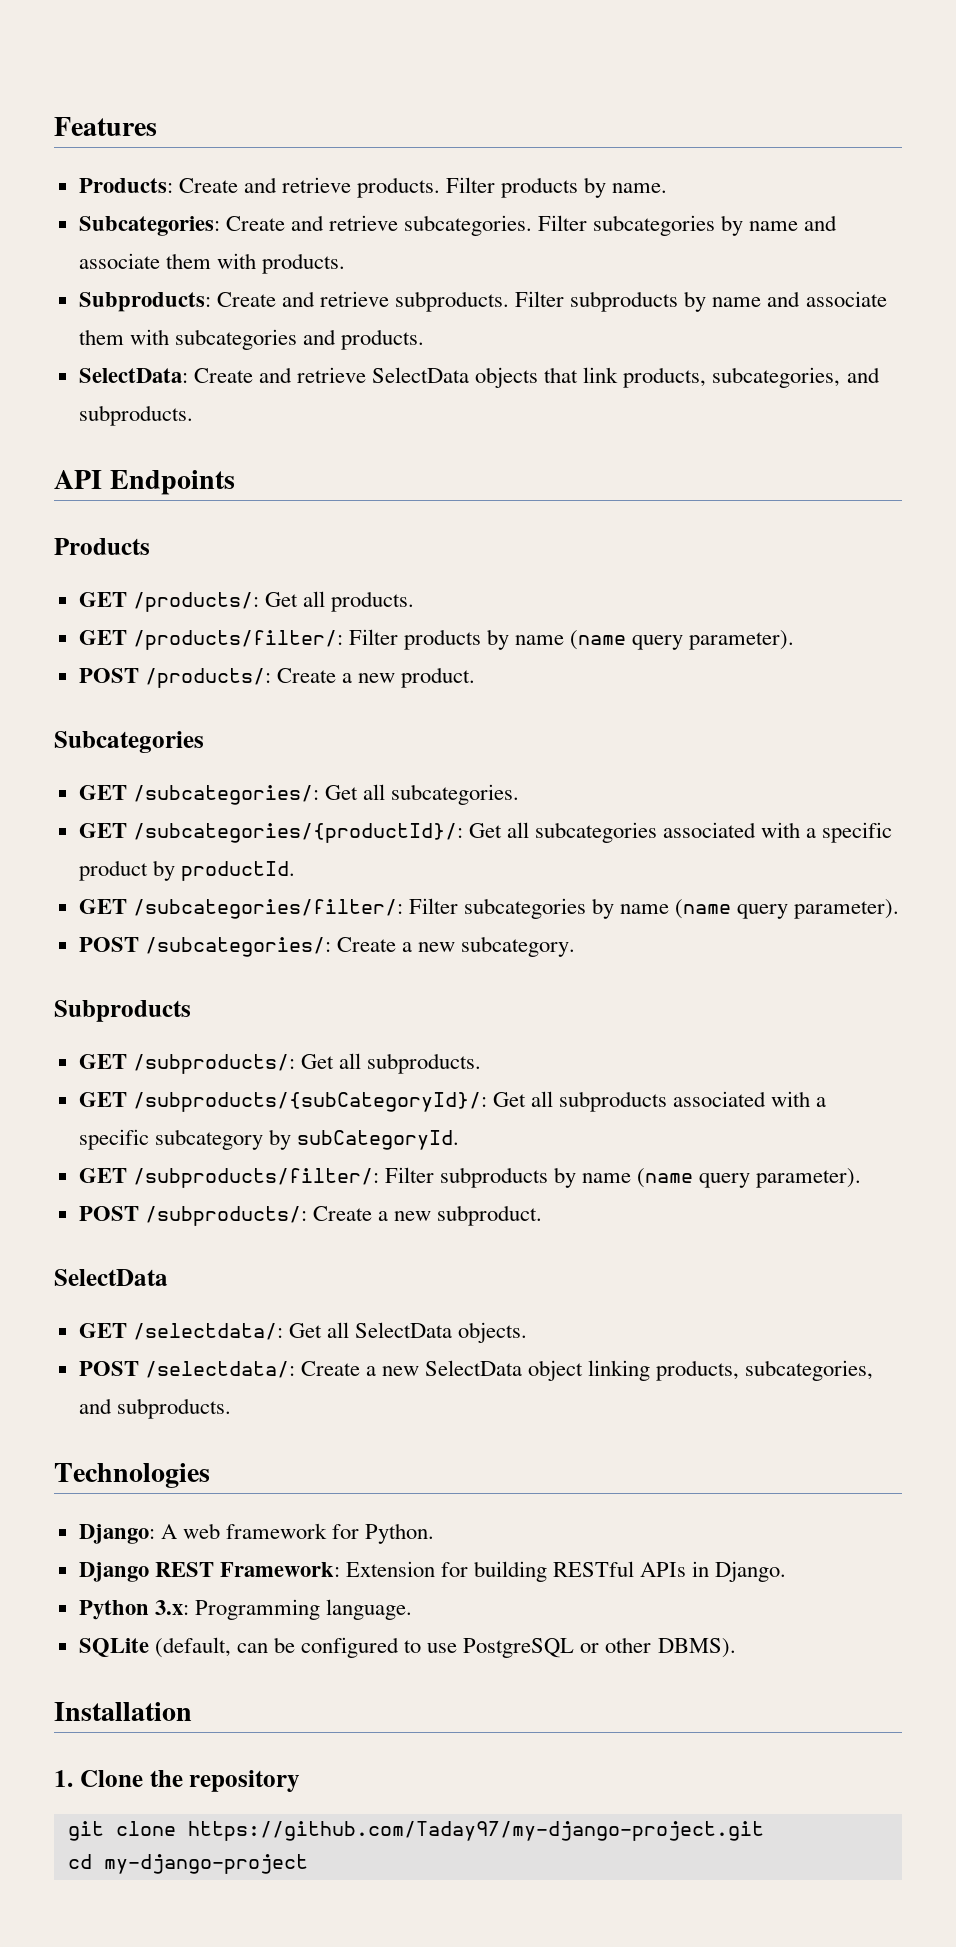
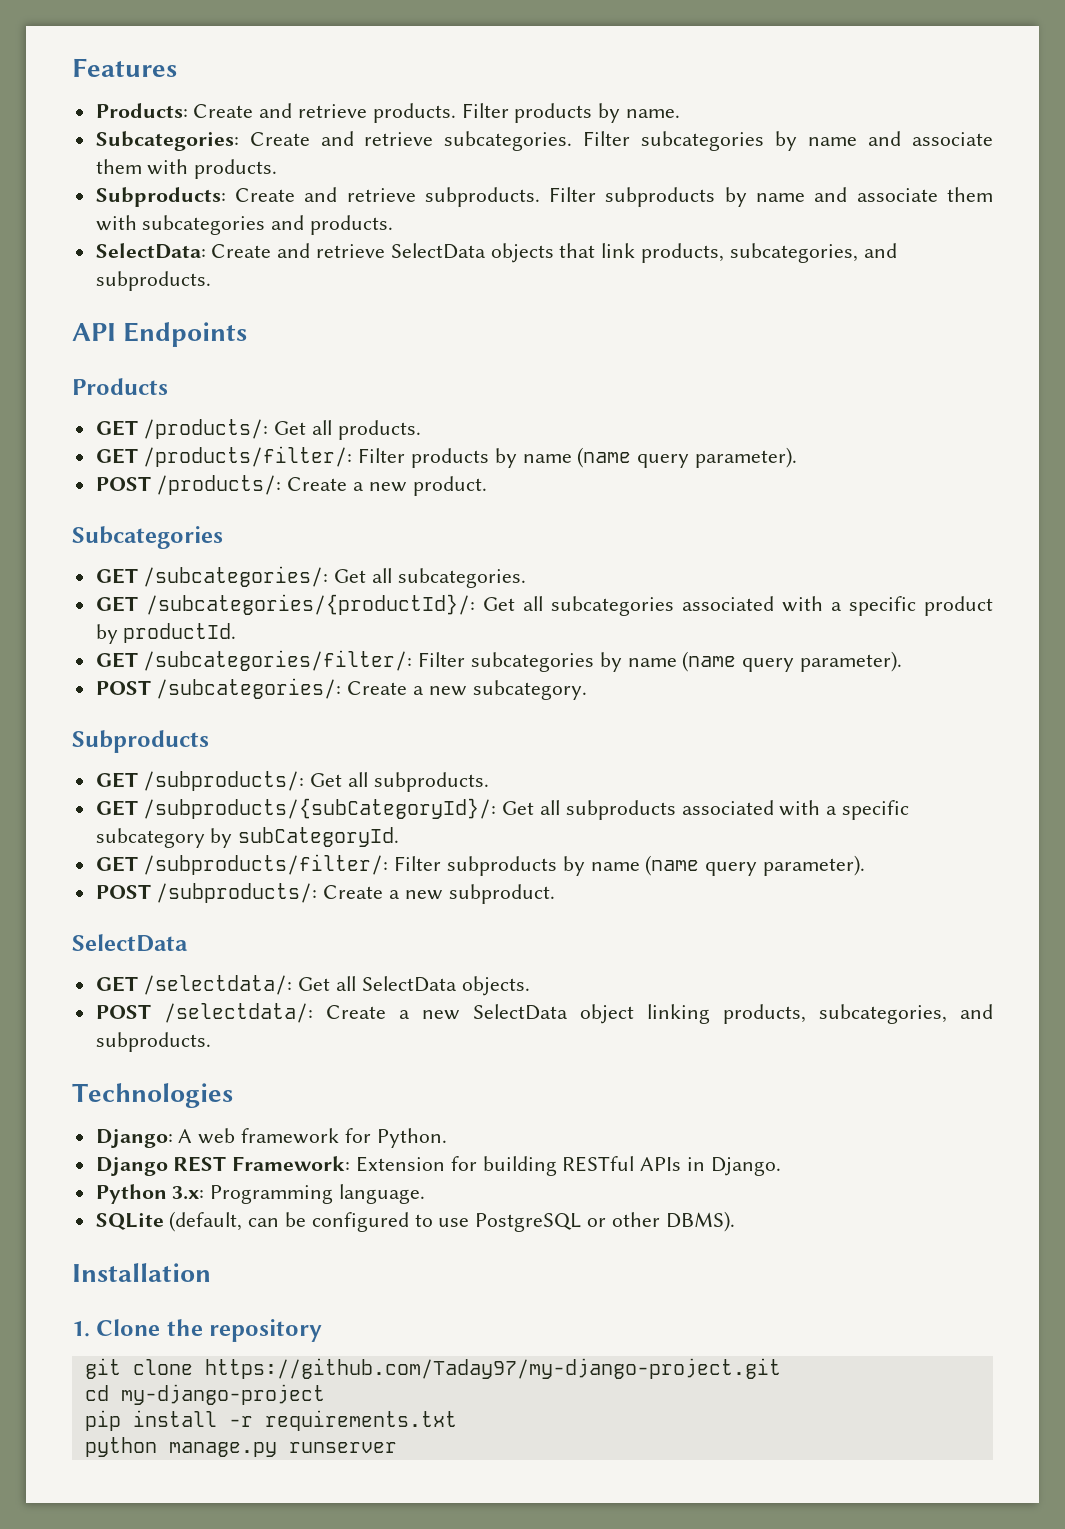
+ pip install -r requirements.txt
+ python manage.py runserver

